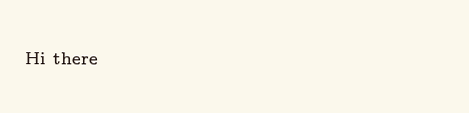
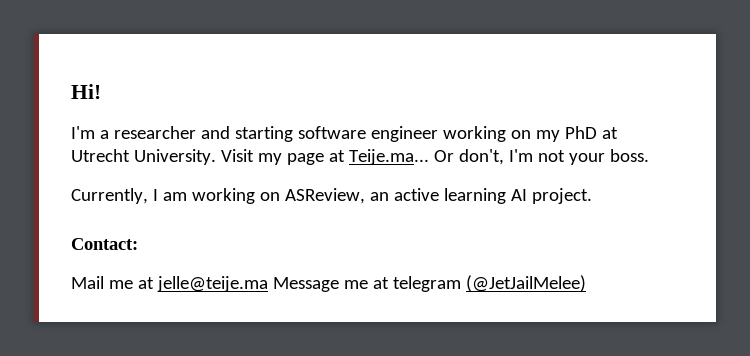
- Hi there
+ Hi!
+ I'm a researcher and starting software engineer working on my PhD at Utrecht University. Visit my page at Teije.ma... Or don't, I'm not your boss.
+ Currently, I am working on ASReview, an active learning AI project.
+ Contact:
+ Mail me at jelle@teije.ma Message me at telegram (@JetJailMelee)

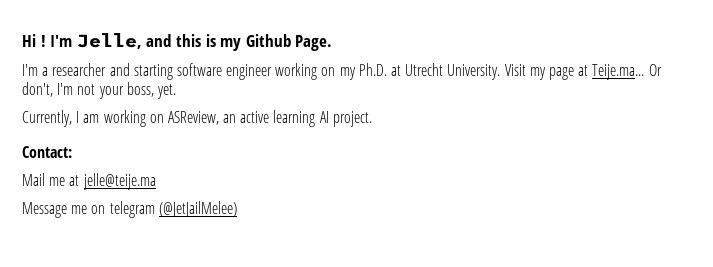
- Hi!
+ Hi ! I'm Jelle, and this is my Github Page.
- I'm a researcher and starting software engineer working on my PhD at Utrecht University.
+ I'm a researcher and starting software engineer working on my Ph.D. at Utrecht University.
- Or don't, I'm not your boss.
+ Or don't, I'm not your boss, yet.
- Mail me at jelle@teije.ma Message me at telegram (@JetJailMelee)
+ Mail me at jelle@teije.ma
+ Message me on telegram (@JetJailMelee)

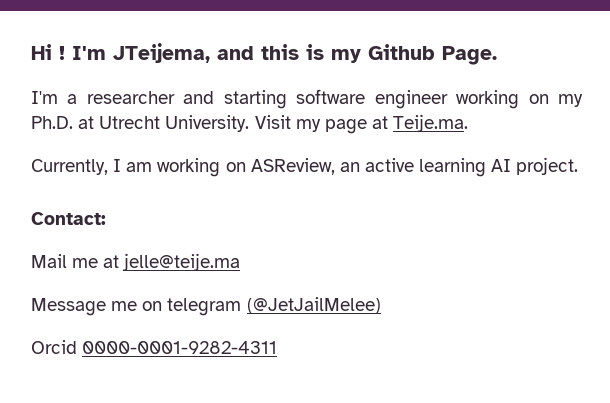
- I'm Jelle, and this is my Github Page.
+ I'm JTeijema, and this is my Github Page.
- Visit my page at Teije.ma... Or don't, I'm not your boss, yet.
+ Visit my page at Teije.ma.
+ Orcid 0000-0001-9282-4311

